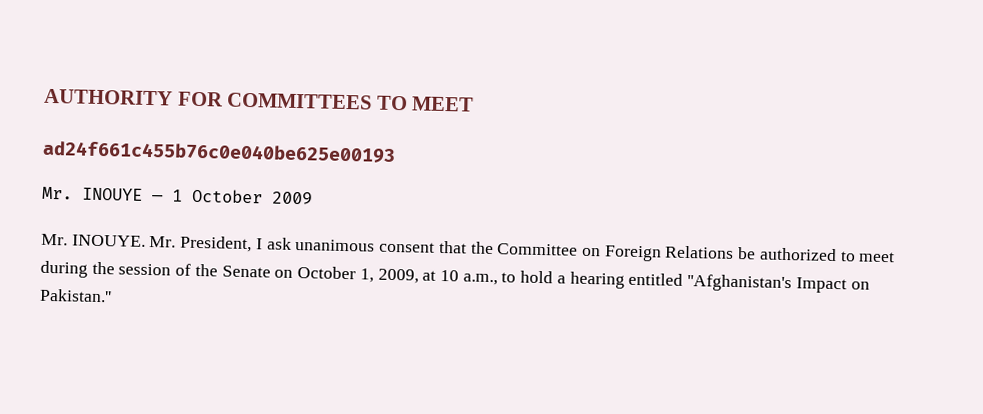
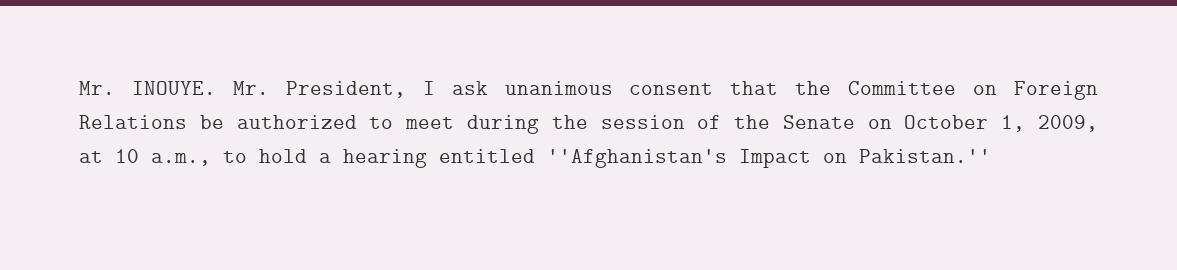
- AUTHORITY FOR COMMITTEES TO MEET
- ad24f661c455b76c0e040be625e00193
- Mr. INOUYE — 1 October 2009

